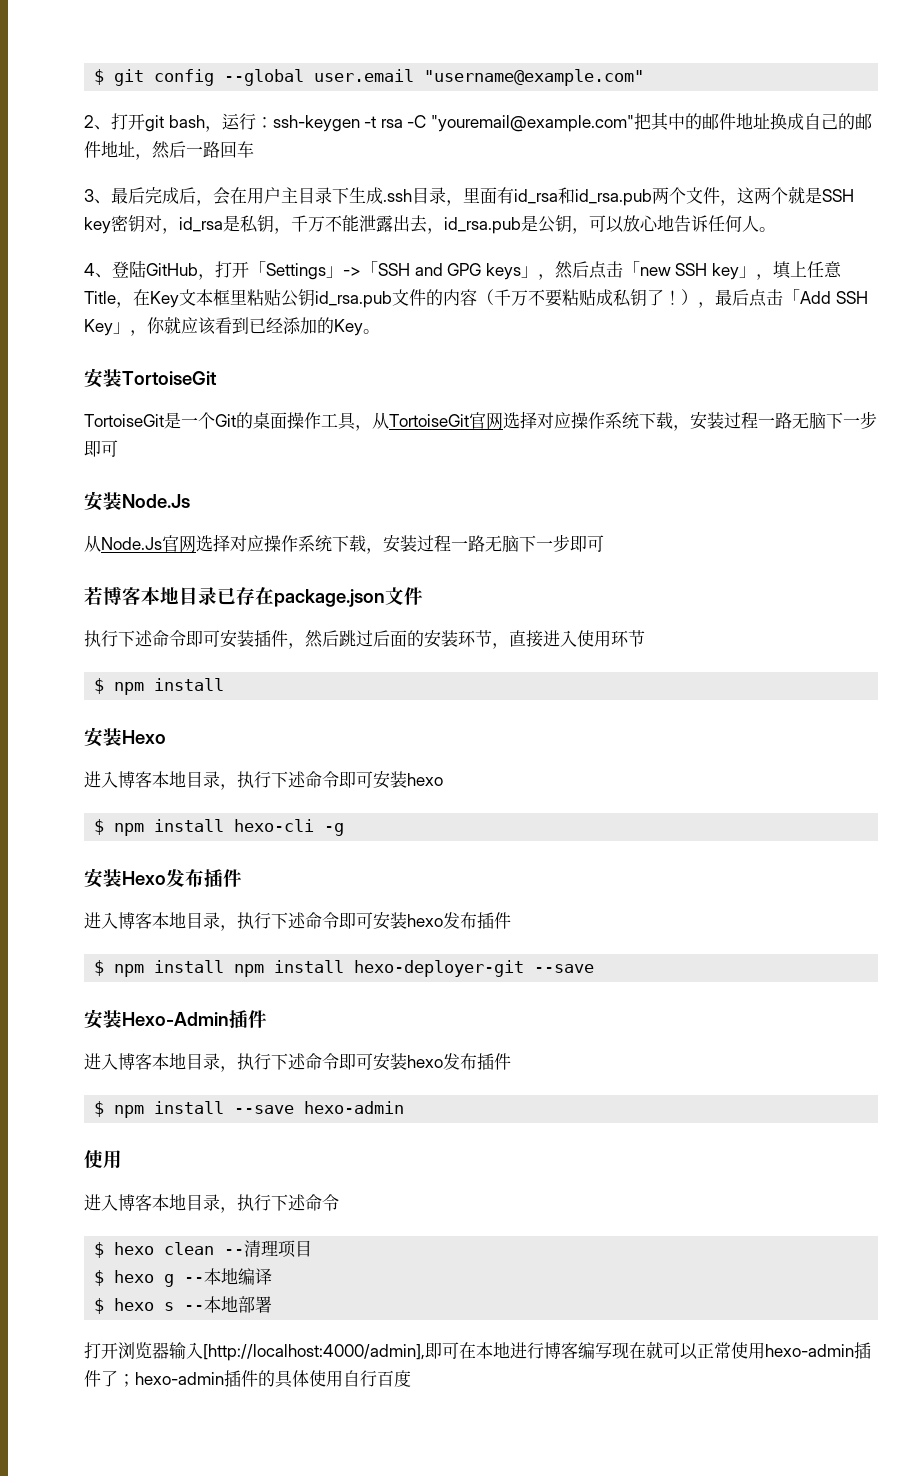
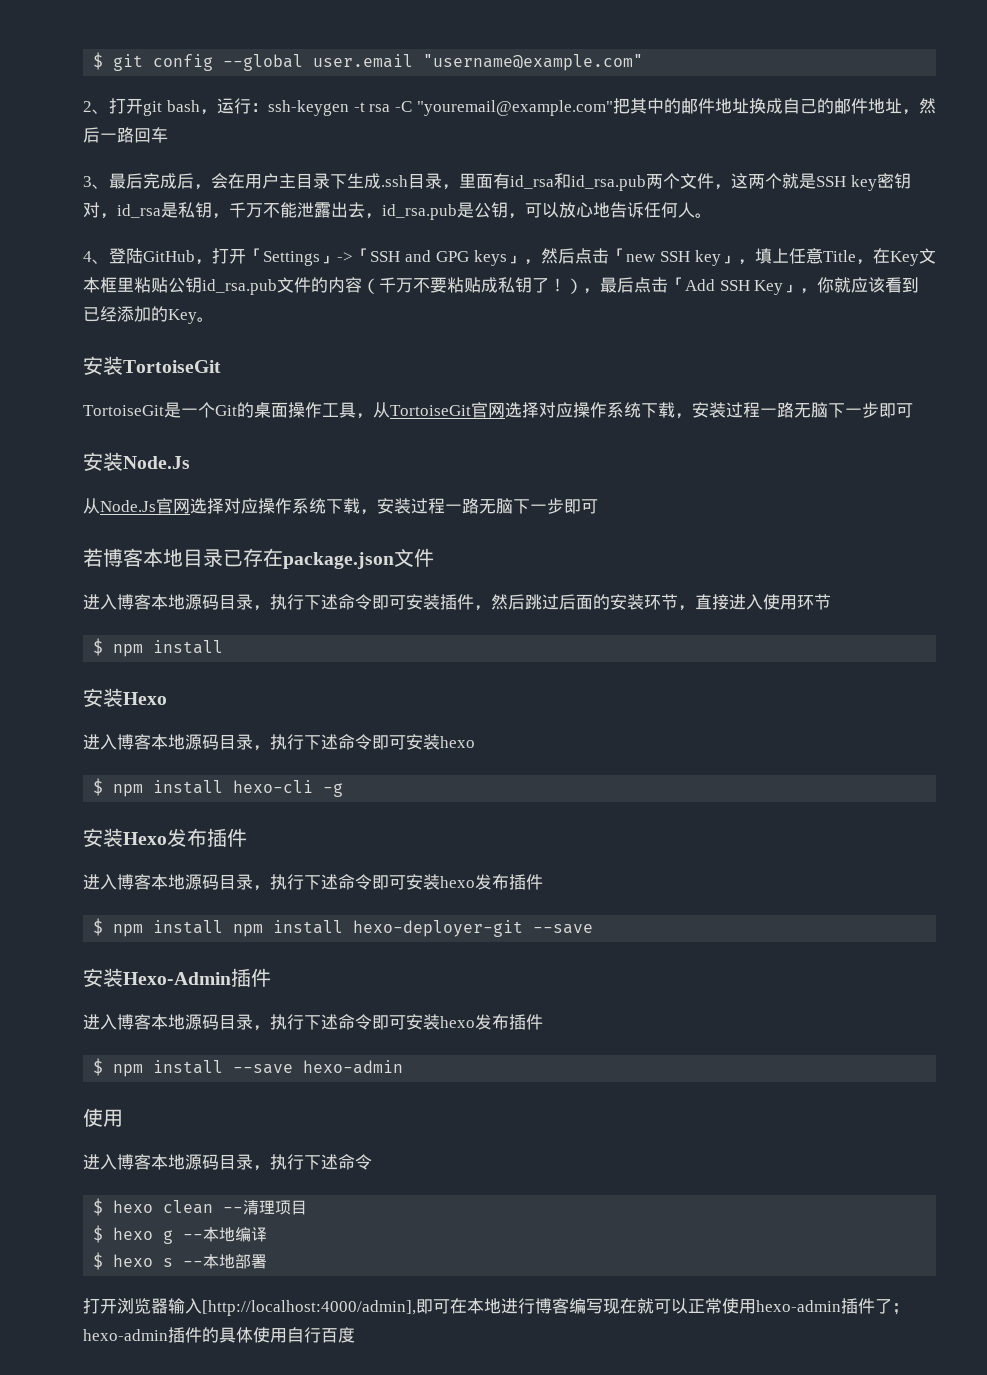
- 执行下述命令即可安装插件，然后跳过后面的安装环节，直接进入使用环节
+ 进入博客本地源码目录，执行下述命令即可安装插件，然后跳过后面的安装环节，直接进入使用环节
  $ npm install
  安装Hexo
- 进入博客本地目录，执行下述命令即可安装hexo
+ 进入博客本地源码目录，执行下述命令即可安装hexo
  安装Hexo发布插件
- 进入博客本地目录，执行下述命令即可安装hexo发布插件
+ 进入博客本地源码目录，执行下述命令即可安装hexo发布插件
  安装Hexo-Admin插件
- 进入博客本地目录，执行下述命令即可安装hexo发布插件
+ 进入博客本地源码目录，执行下述命令即可安装hexo发布插件
  $ npm install --save hexo-admin
  使用
- 进入博客本地目录，执行下述命令
+ 进入博客本地源码目录，执行下述命令

